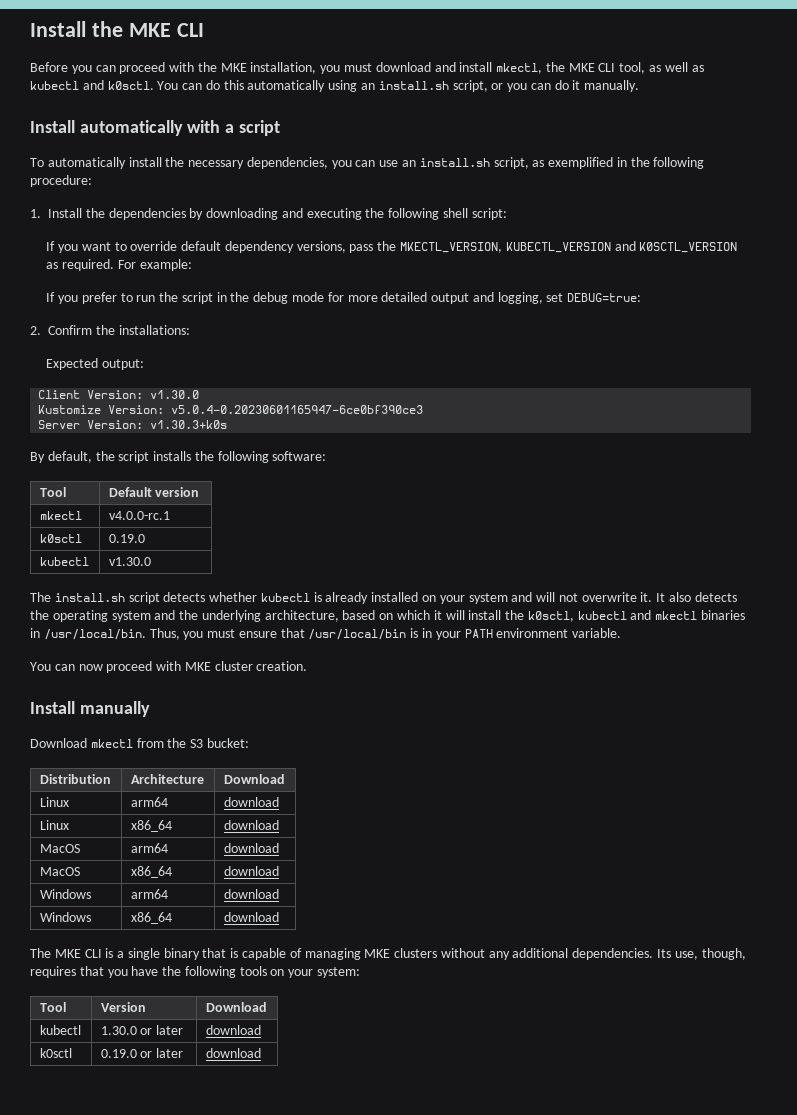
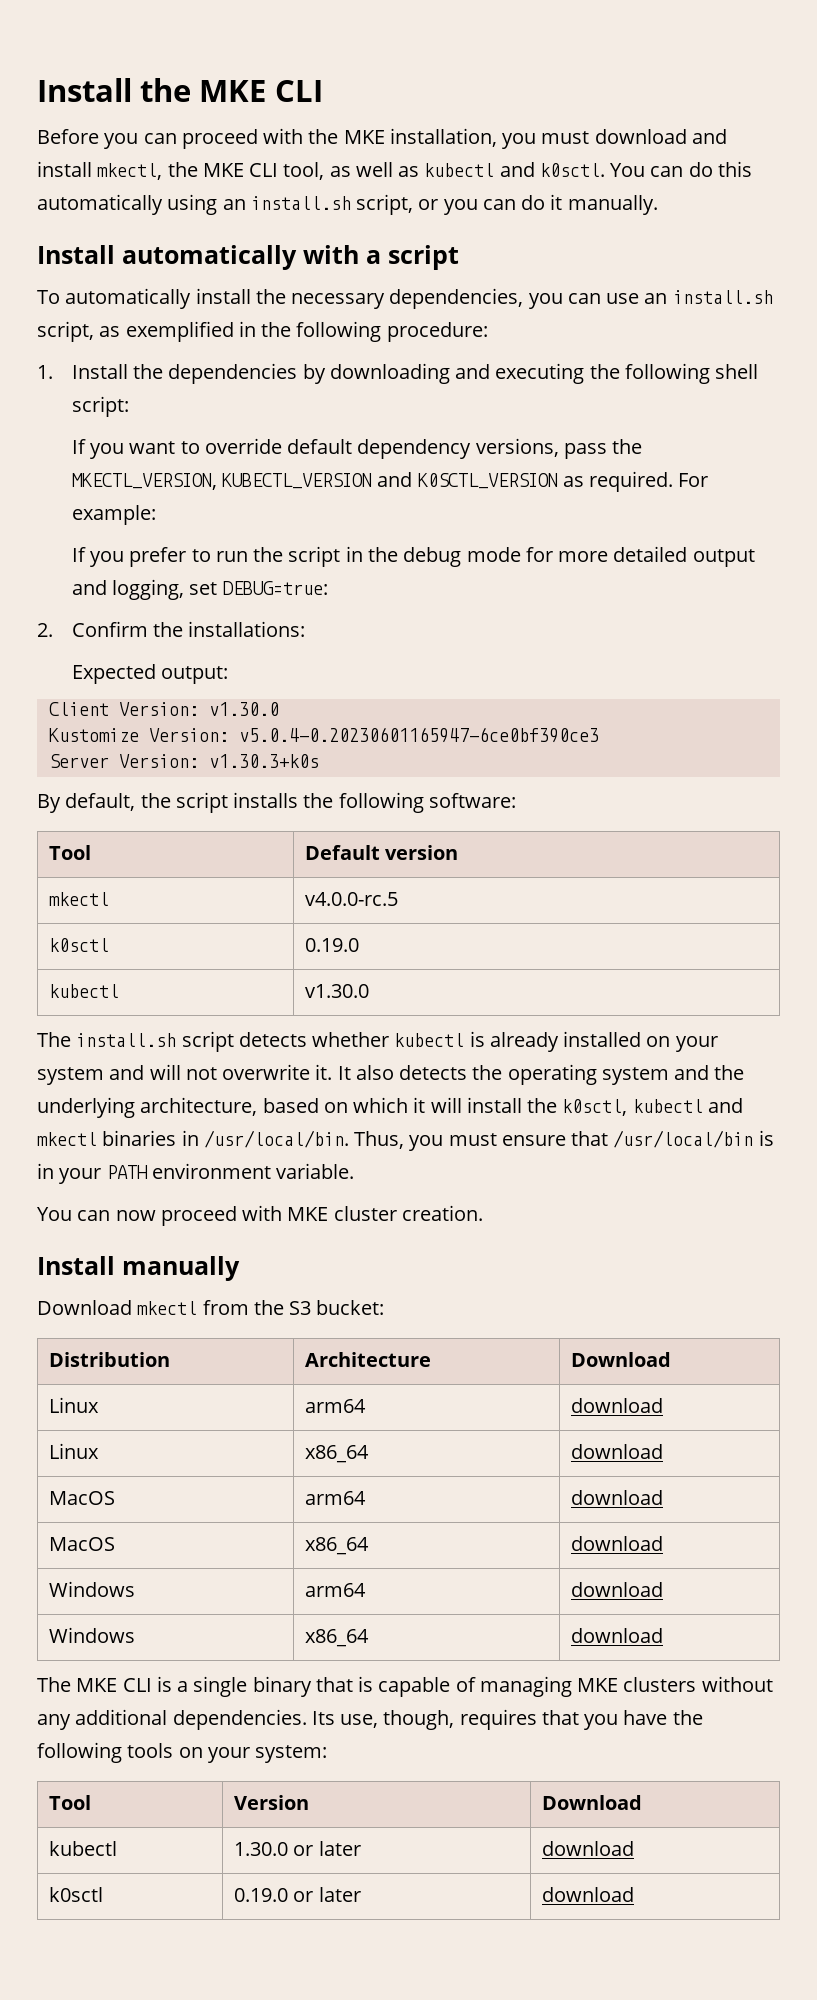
- mkectl | v4.0.0-rc.1
+ mkectl | v4.0.0-rc.5

